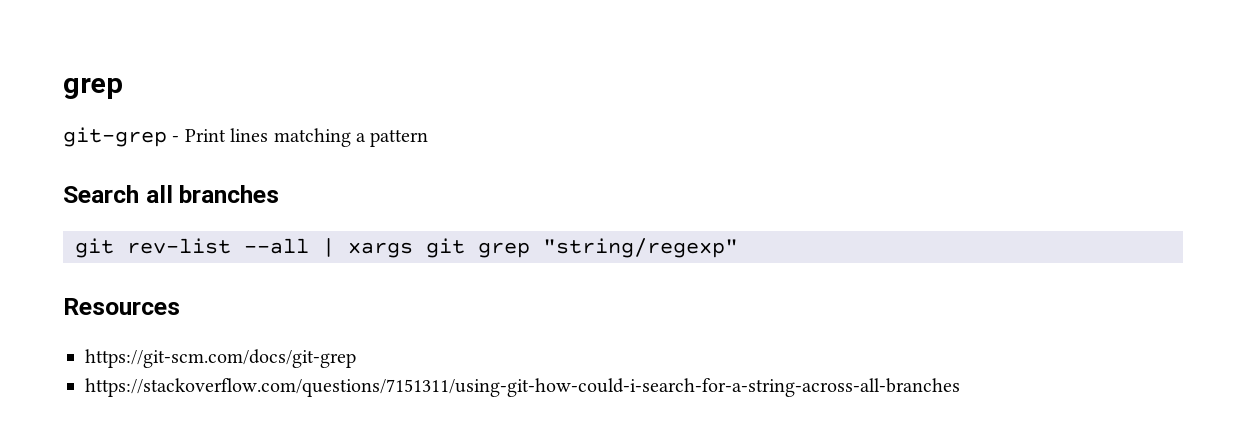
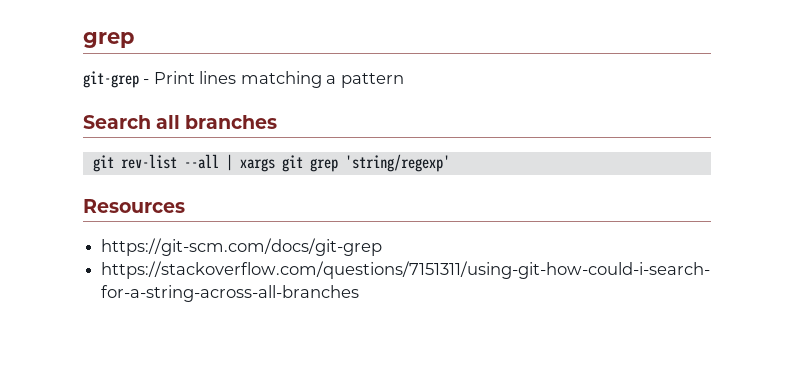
- git rev-list --all | xargs git grep "string/regexp"
+ git rev-list --all | xargs git grep 'string/regexp'

